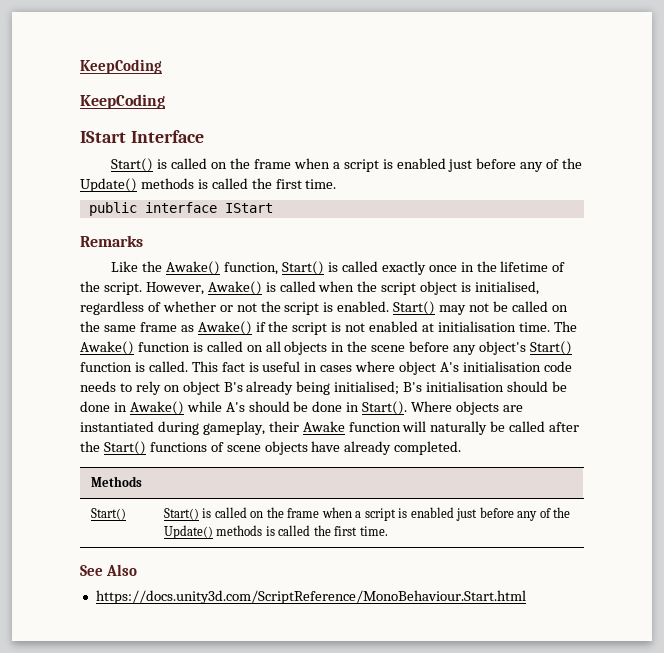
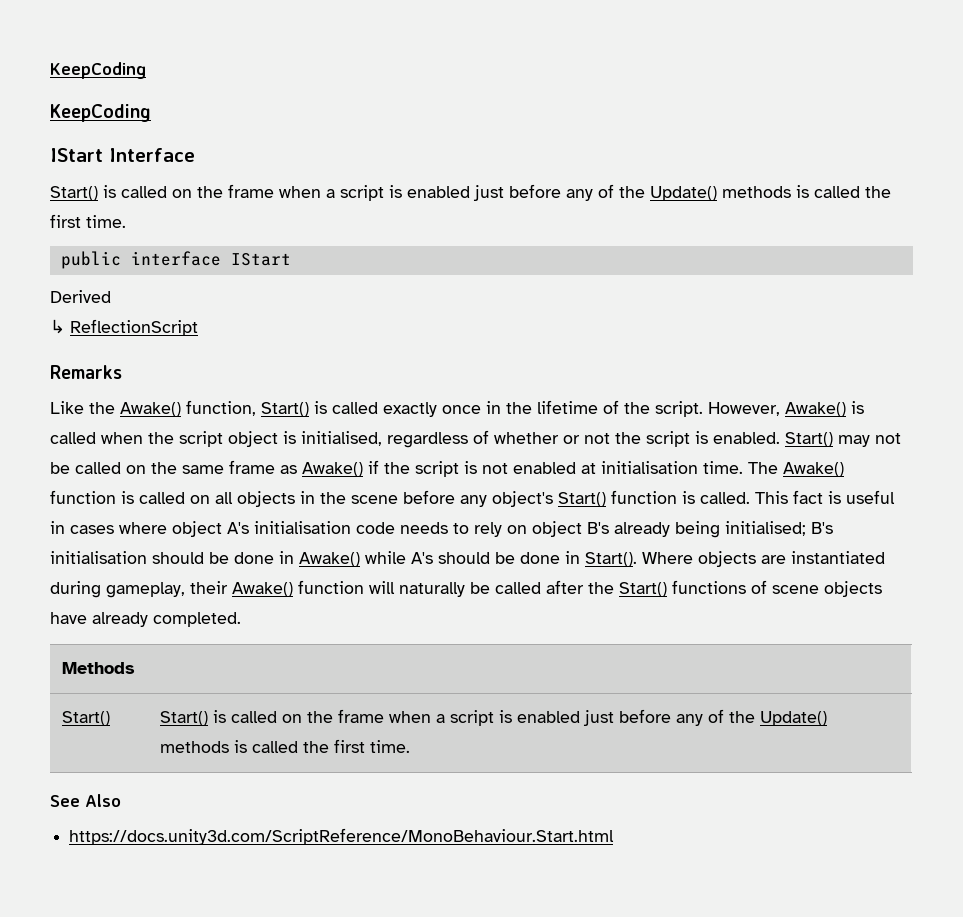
+ Derived
+ ↳ ReflectionScript
- Where objects are instantiated during gameplay, their Awake function will naturally be called after the Start() functions of scene objects have already completed.
+ Where objects are instantiated during gameplay, their Awake() function will naturally be called after the Start() functions of scene objects have already completed.

